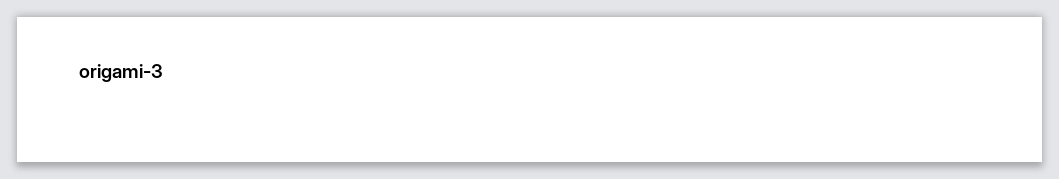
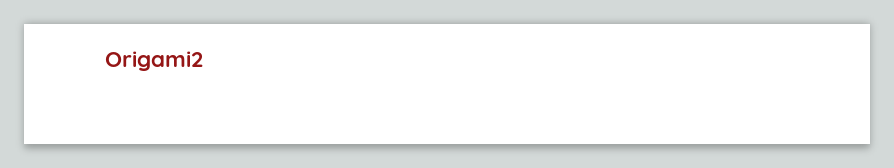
- origami-3
+ Origami2

